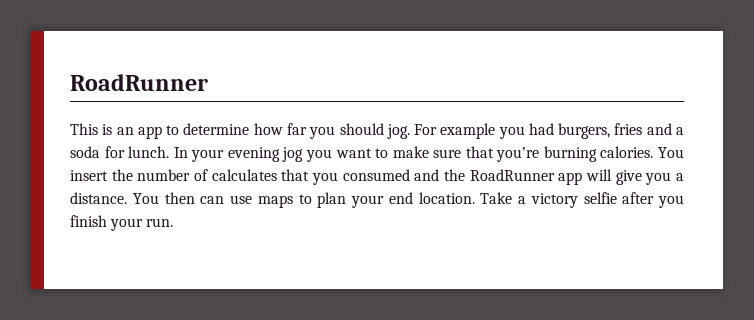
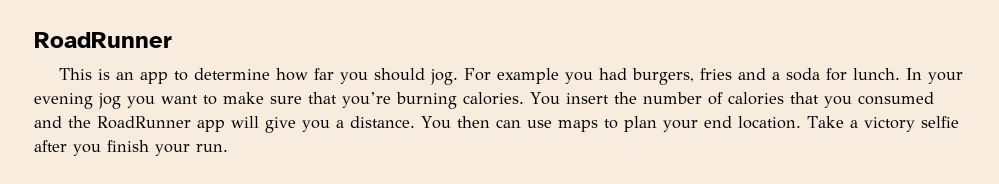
- You insert the number of calculates that you consumed and the RoadRunner app will give you a distance.
+ You insert the number of calories that you consumed and the RoadRunner app will give you a distance.

